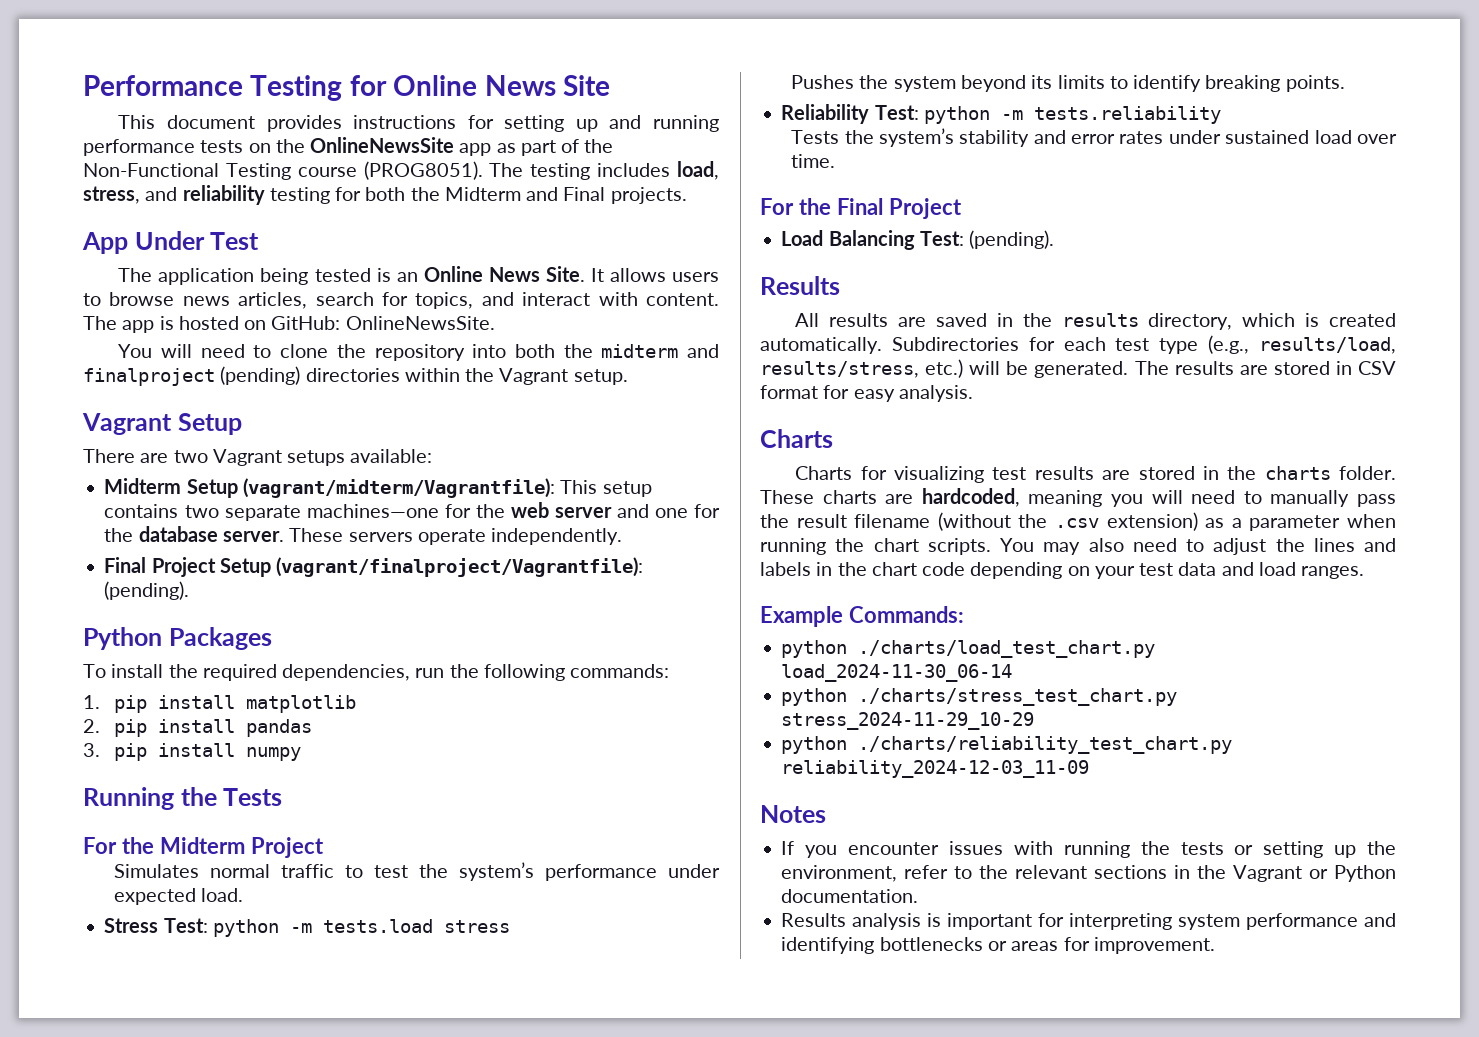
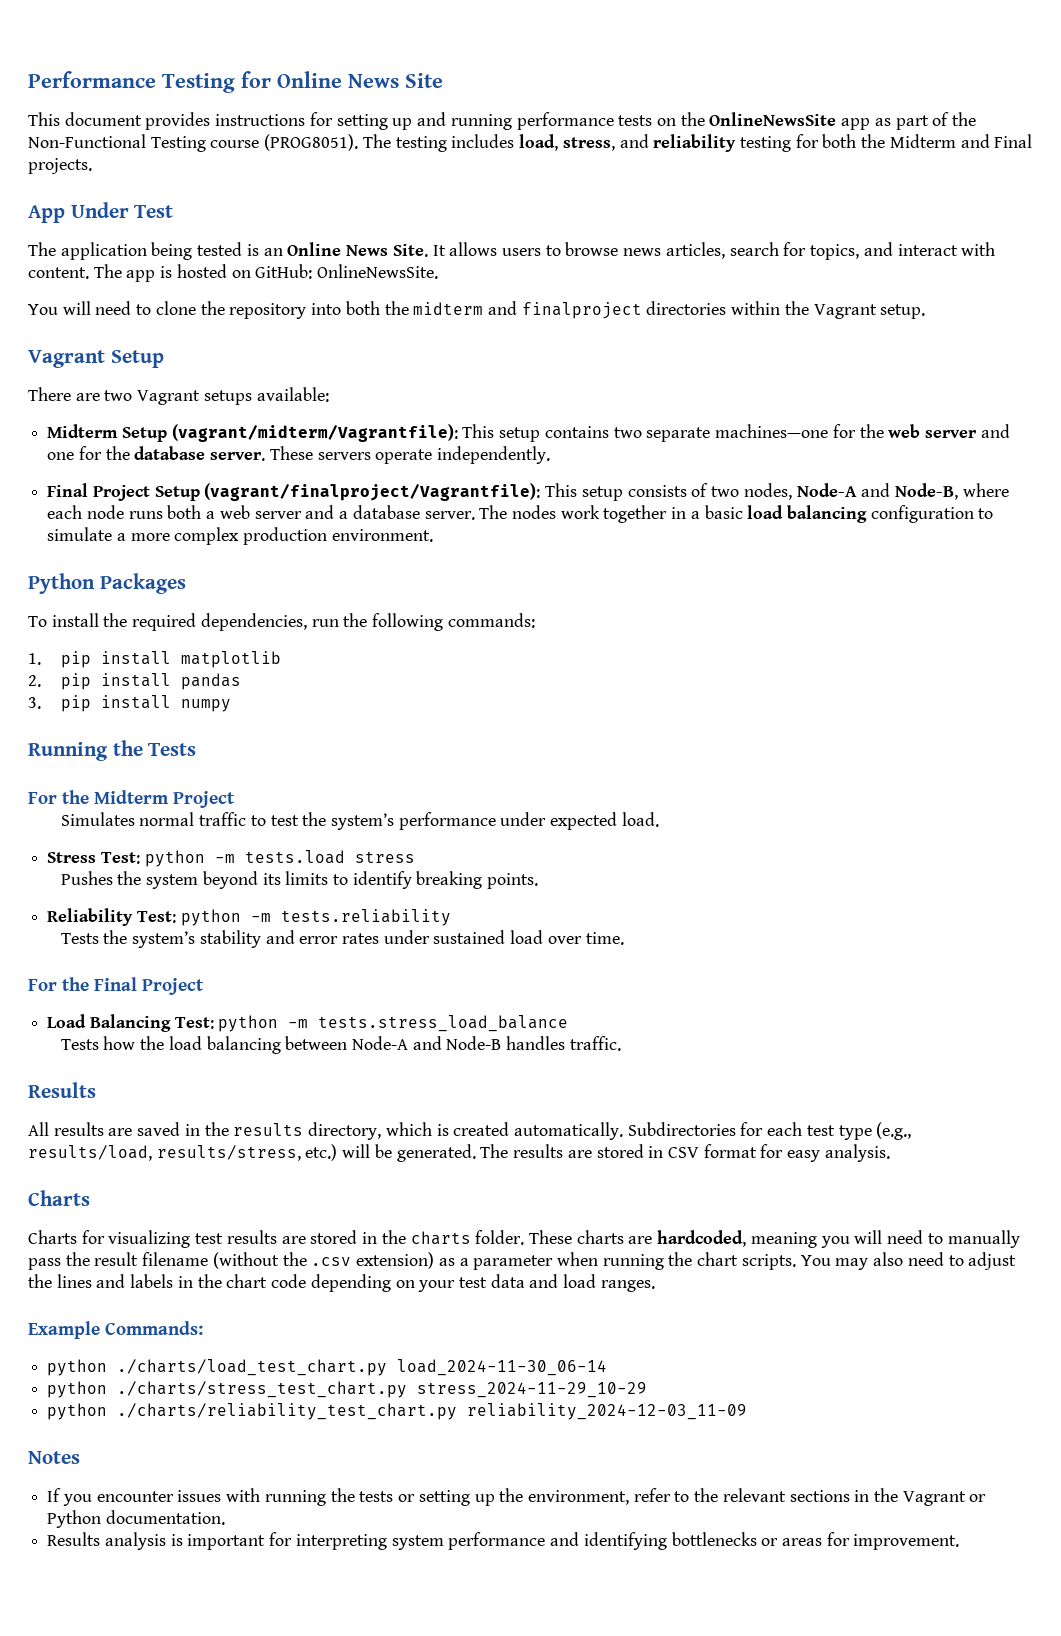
- You will need to clone the repository into both the midterm and finalproject (pending) directories within the Vagrant setup.
+ You will need to clone the repository into both the midterm and finalproject directories within the Vagrant setup.
- Final Project Setup (vagrant/finalproject/Vagrantfile): (pending).
+ Final Project Setup (vagrant/finalproject/Vagrantfile): This setup consists of two nodes, Node-A and Node-B, where each node runs both a web server and a database server. The nodes work together in a basic load balancing configuration to simulate a more complex production environment.
- Load Balancing Test: (pending).
+ Load Balancing Test: python -m tests.stress_load_balance
+ Tests how the load balancing between Node-A and Node-B handles traffic.

